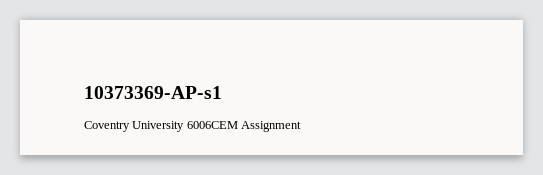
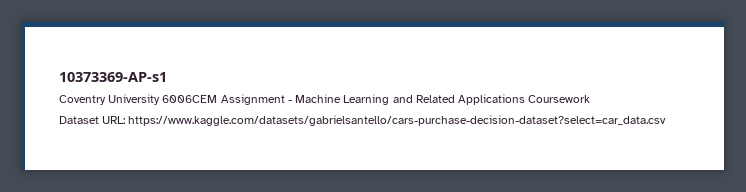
- Coventry University 6006CEM Assignment
+ Coventry University 6006CEM Assignment - Machine Learning and Related Applications Coursework
+ Dataset URL: https://www.kaggle.com/datasets/gabrielsantello/cars-purchase-decision-dataset?select=car_data.csv

